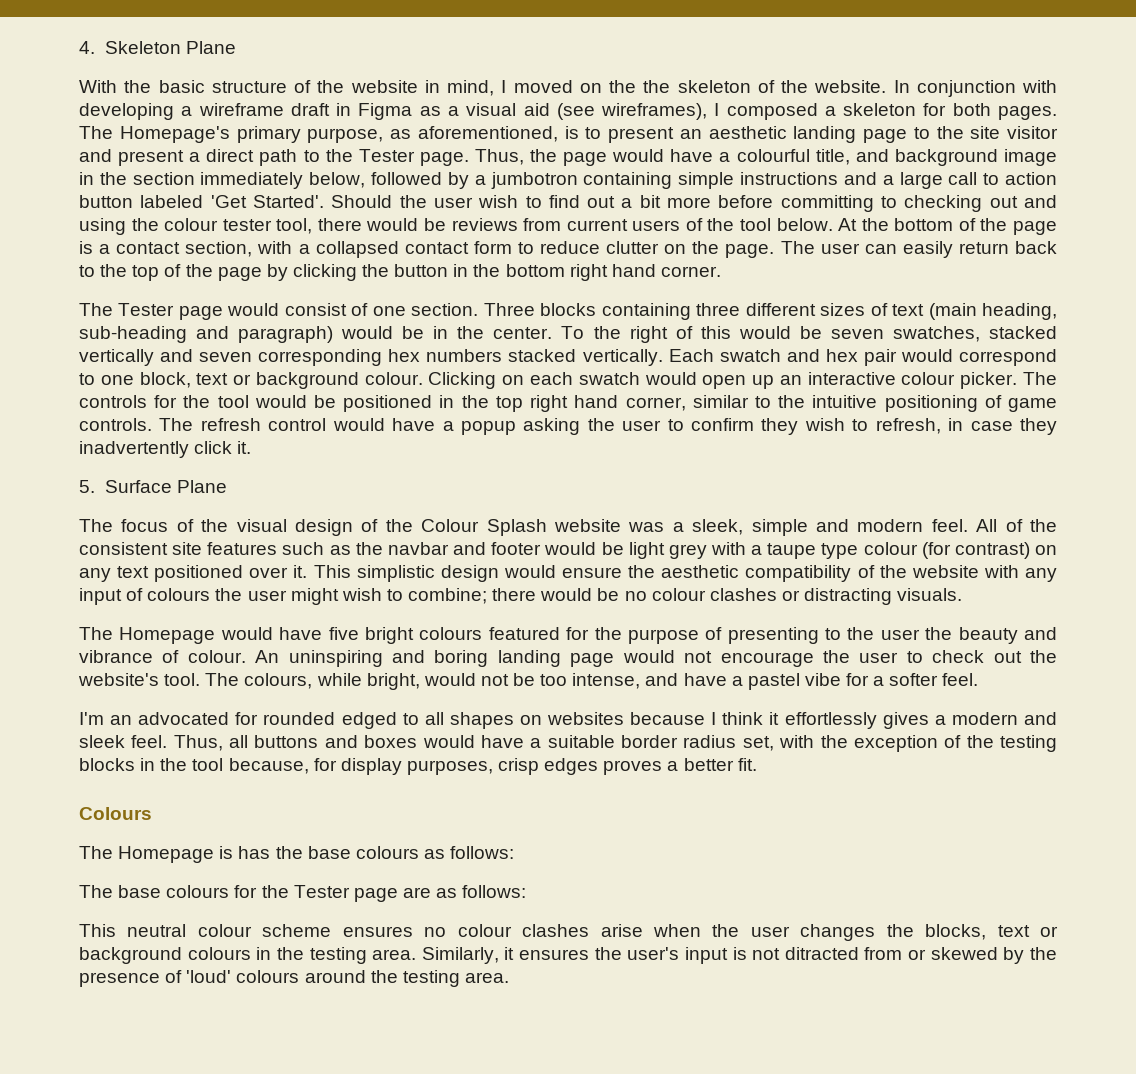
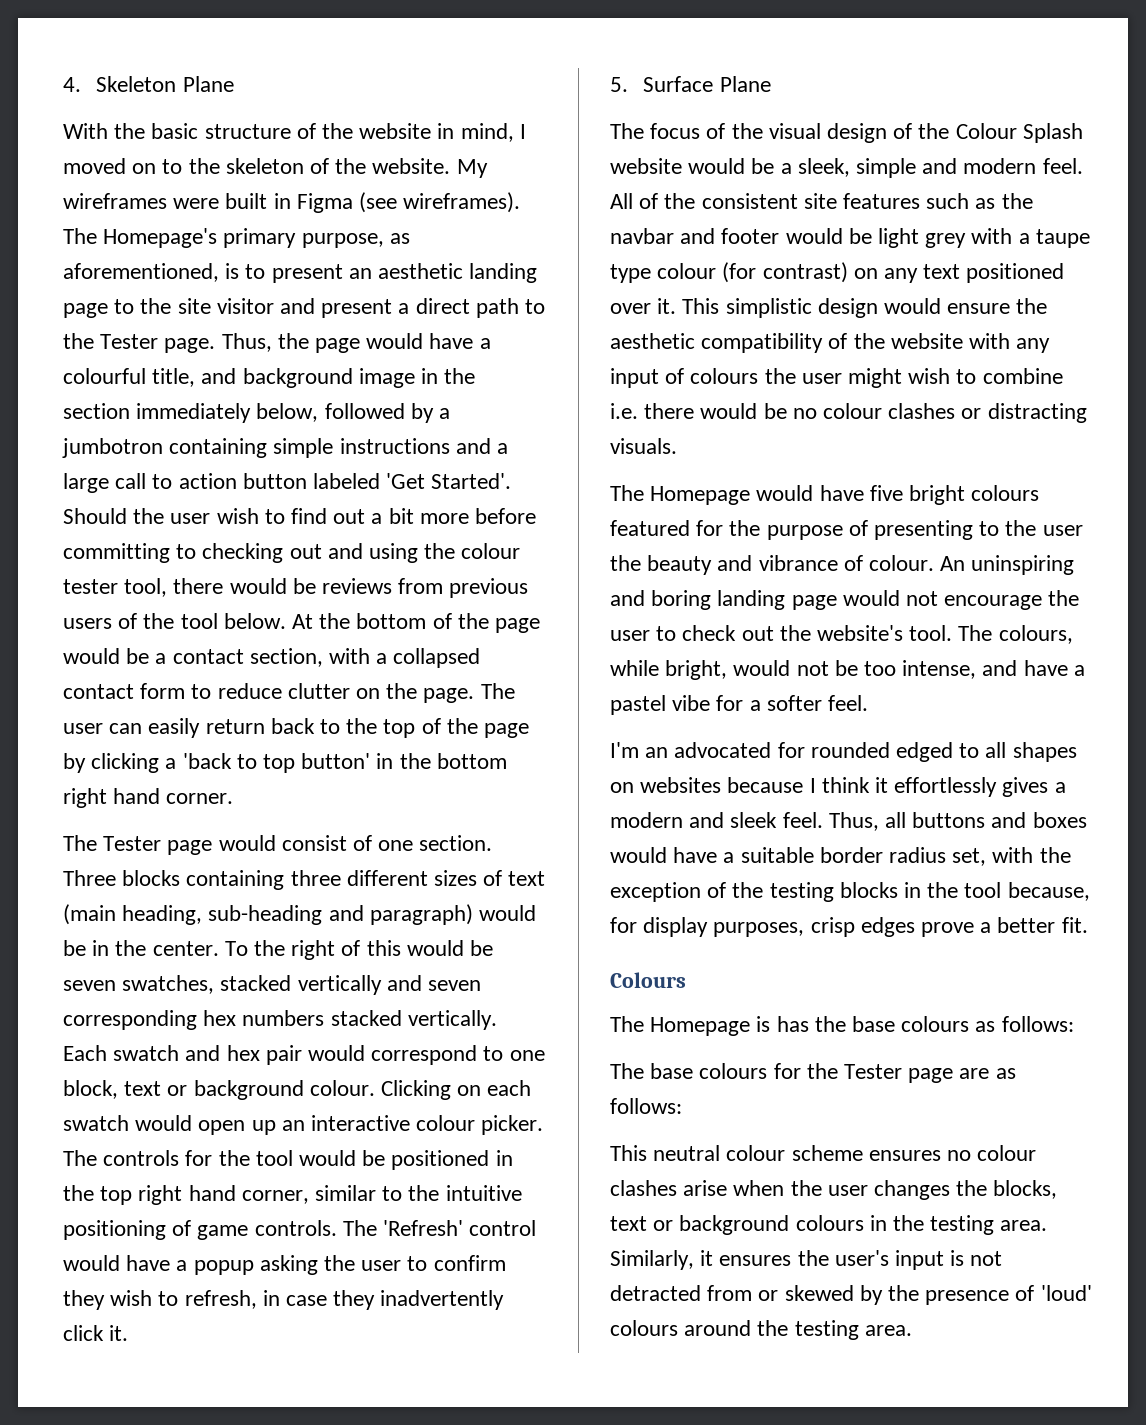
- With the basic structure of the website in mind, I moved on the the skeleton of the website.
+ With the basic structure of the website in mind, I moved on to the skeleton of the website.
- In conjunction with developing a wireframe draft in Figma as a visual aid (see wireframes), I composed a skeleton for both pages.
+ My wireframes were built in Figma (see wireframes).
- Should the user wish to find out a bit more before committing to checking out and using the colour tester tool, there would be reviews from current users of the tool below.
+ Should the user wish to find out a bit more before committing to checking out and using the colour tester tool, there would be reviews from previous users of the tool below.
- At the bottom of the page is a contact section, with a collapsed contact form to reduce clutter on the page.
+ At the bottom of the page would be a contact section, with a collapsed contact form to reduce clutter on the page.
- The user can easily return back to the top of the page by clicking the button in the bottom right hand corner.
+ The user can easily return back to the top of the page by clicking a 'back to top button' in the bottom right hand corner.
- The refresh control would have a popup asking the user to confirm they wish to refresh, in case they inadvertently click it.
+ The 'Refresh' control would have a popup asking the user to confirm they wish to refresh, in case they inadvertently click it.
- The focus of the visual design of the Colour Splash website was a sleek, simple and modern feel.
+ The focus of the visual design of the Colour Splash website would be a sleek, simple and modern feel.
- This simplistic design would ensure the aesthetic compatibility of the website with any input of colours the user might wish to combine; there would be no colour clashes or distracting visuals.
+ This simplistic design would ensure the aesthetic compatibility of the website with any input of colours the user might wish to combine i.e. there would be no colour clashes or distracting visuals.
- Thus, all buttons and boxes would have a suitable border radius set, with the exception of the testing blocks in the tool because, for display purposes, crisp edges proves a better fit.
+ Thus, all buttons and boxes would have a suitable border radius set, with the exception of the testing blocks in the tool because, for display purposes, crisp edges prove a better fit.
- Similarly, it ensures the user's input is not ditracted from or skewed by the presence of 'loud' colours around the testing area.
+ Similarly, it ensures the user's input is not detracted from or skewed by the presence of 'loud' colours around the testing area.

